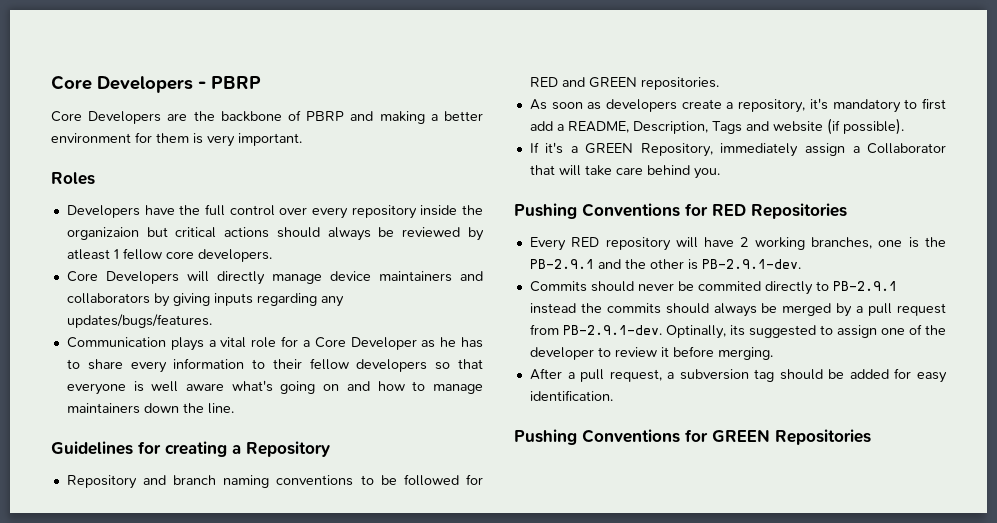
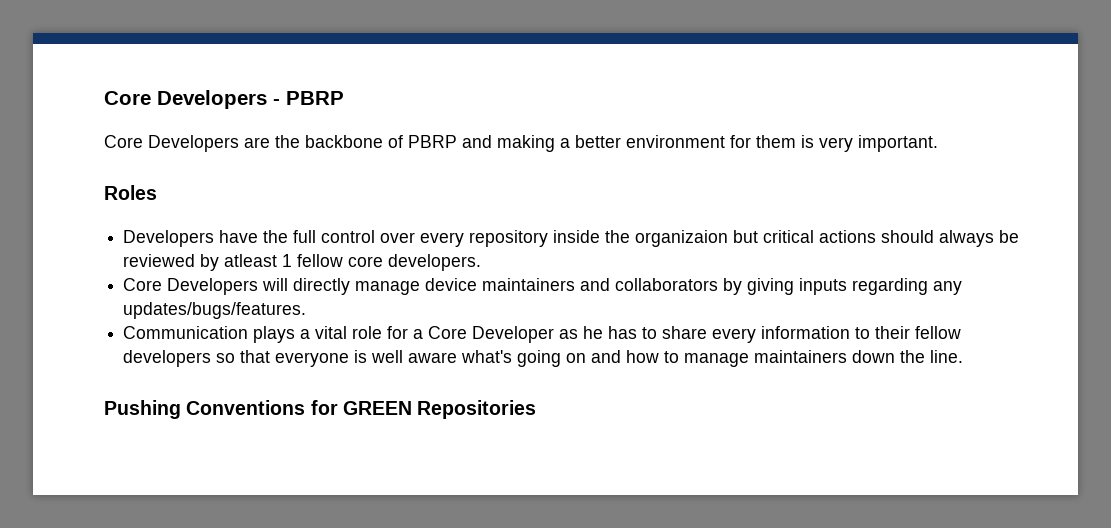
- Guidelines for creating a Repository
- Repository and branch naming conventions to be followed for RED and GREEN repositories.
- As soon as developers create a repository, it's mandatory to first add a README, Description, Tags and website (if possible).
- If it's a GREEN Repository, immediately assign a Collaborator that will take care behind you.
- Pushing Conventions for RED Repositories
- Every RED repository will have 2 working branches, one is the PB-2.9.1 and the other is PB-2.9.1-dev.
- Commits should never be commited directly to PB-2.9.1 instead the commits should always be merged by a pull request from PB-2.9.1-dev. Optinally, its suggested to assign one of the developer to review it before merging.
- After a pull request, a subversion tag should be added for easy identification.

